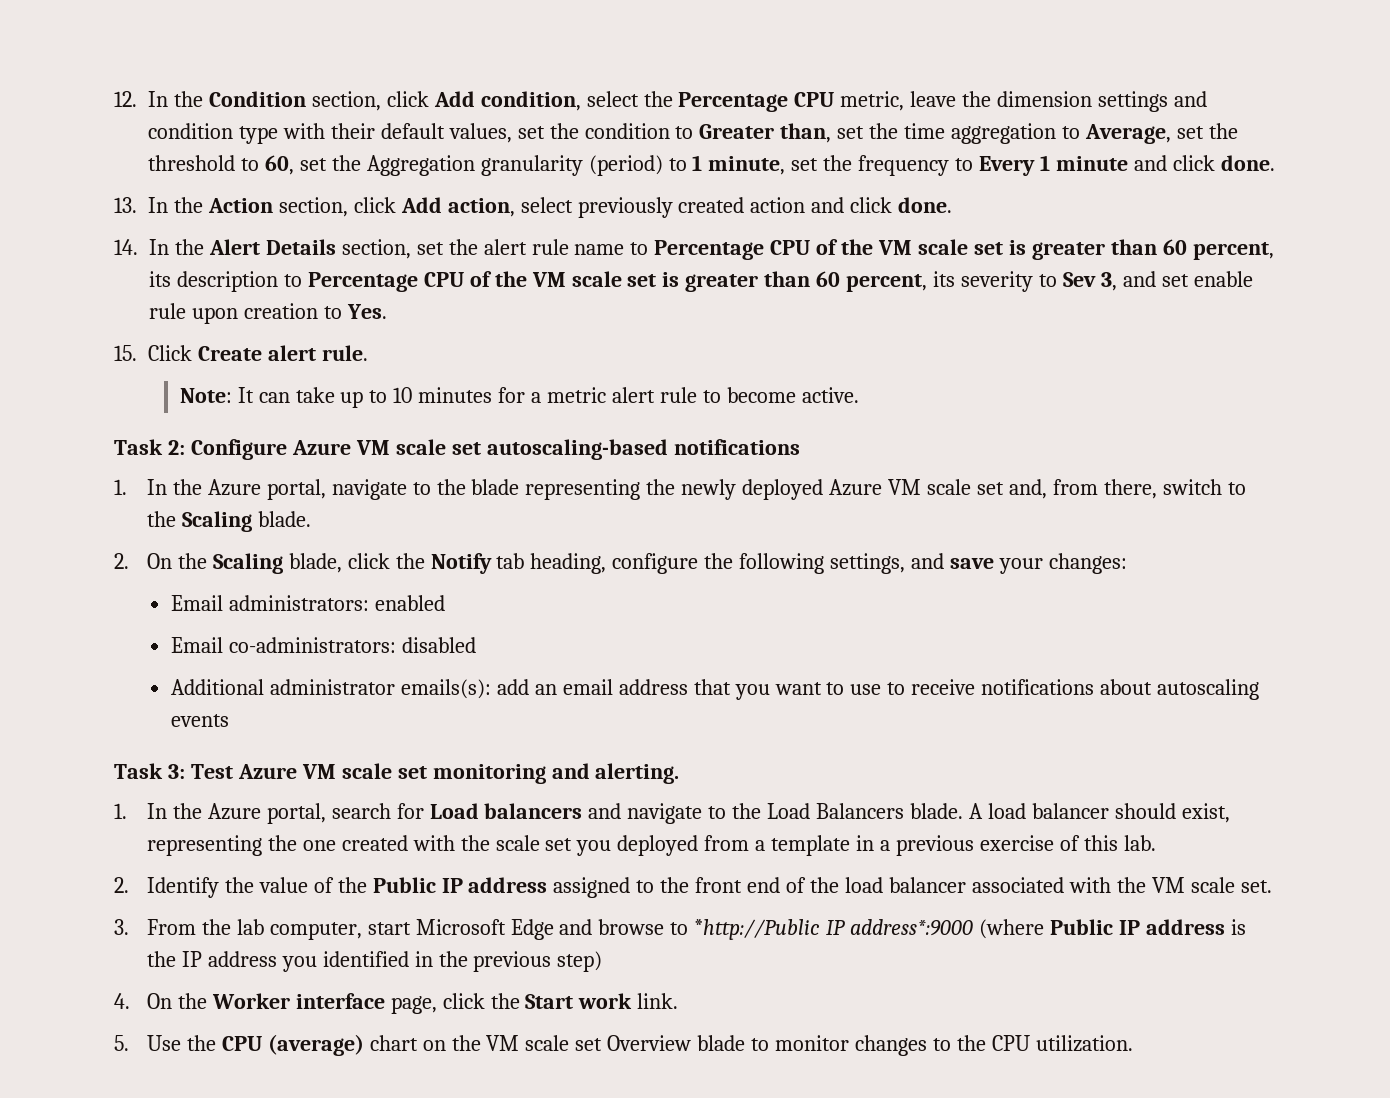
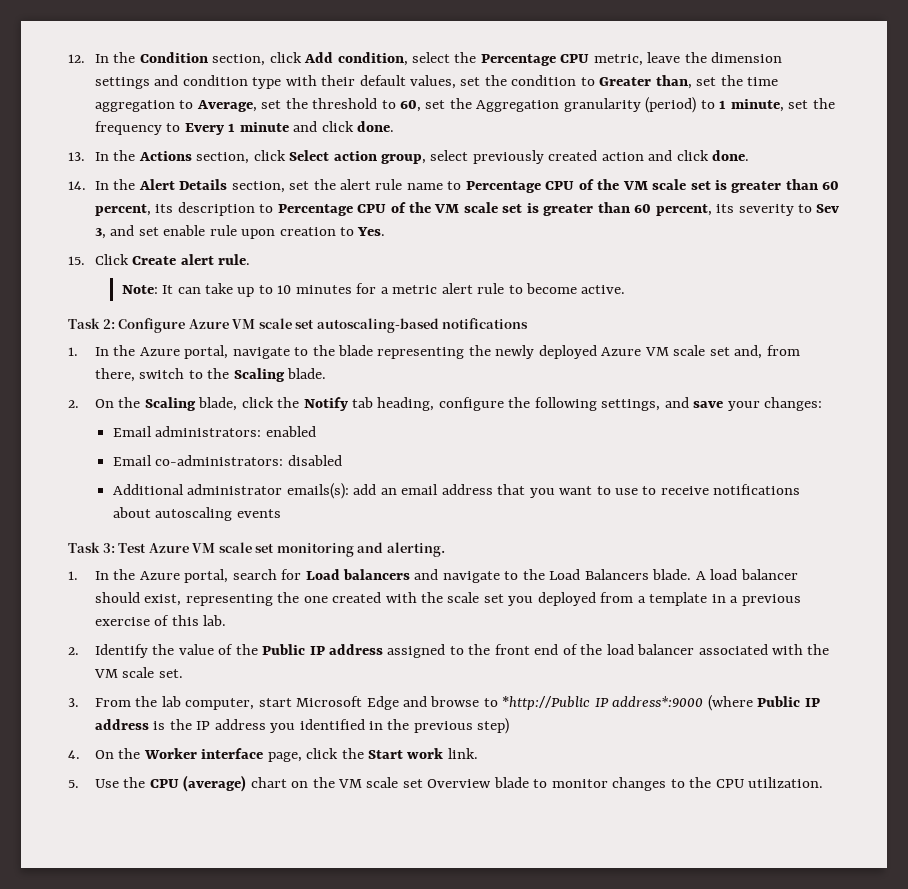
- 13. In the Action section, click Add action, select previously created action and click done.
+ 13. In the Actions section, click Select action group, select previously created action and click done.

